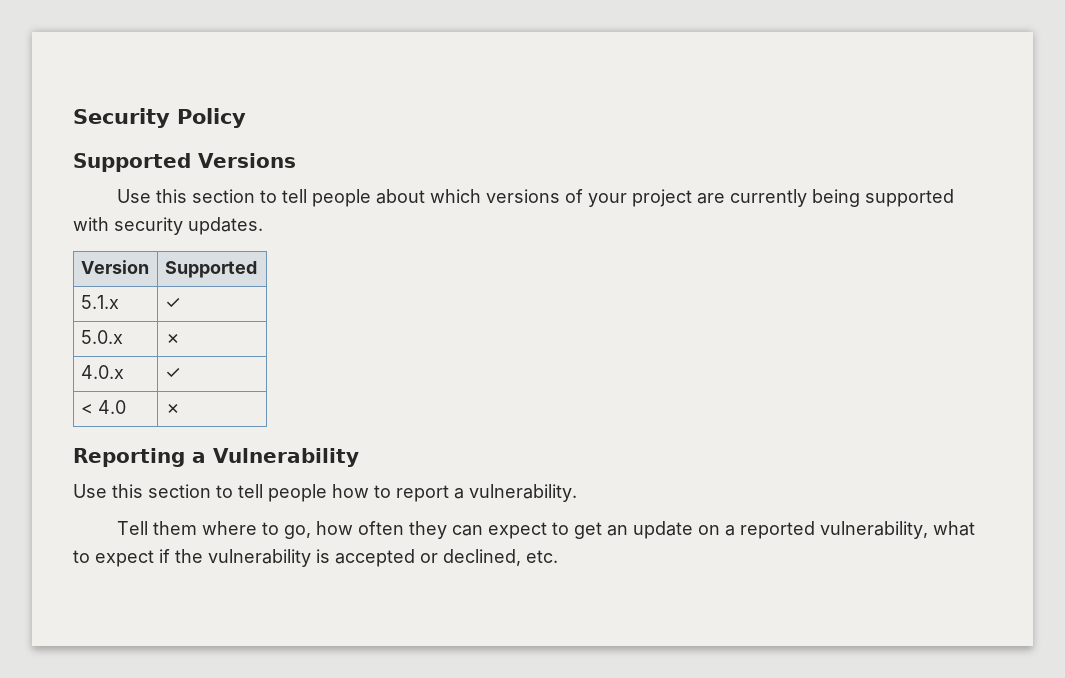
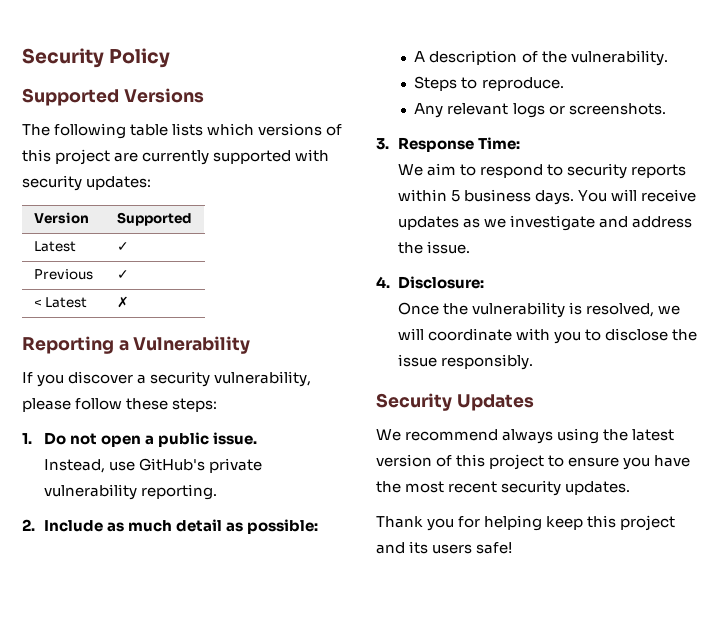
- Use this section to tell people about which versions of your project are currently being supported with security updates.
+ The following table lists which versions of this project are currently supported with security updates:
- 5.1.x | ✓
- 5.0.x | ✗
- 4.0.x | ✓
+ Latest | ✓
+ Previous | ✓
- < 4.0 | ✗
+ < Latest | ✗
- Use this section to tell people how to report a vulnerability.
- Tell them where to go, how often they can expect to get an update on a reported vulnerability, what to expect if the vulnerability is accepted or declined, etc.
+ If you discover a security vulnerability, please follow these steps:
+ 1. Do not open a public issue.
+ Instead, use GitHub's private vulnerability reporting.
+ 2. Include as much detail as possible:
+ A description of the vulnerability.
+ Steps to reproduce.
+ Any relevant logs or screenshots.
+ 3. Response Time:
+ We aim to respond to security reports within 5 business days. You will receive updates as we investigate and address the issue.
+ 4. Disclosure:
+ Once the vulnerability is resolved, we will coordinate with you to disclose the issue responsibly.
+ Security Updates
+ We recommend always using the latest version of this project to ensure you have the most recent security updates.
+ Thank you for helping keep this project and its users safe!

